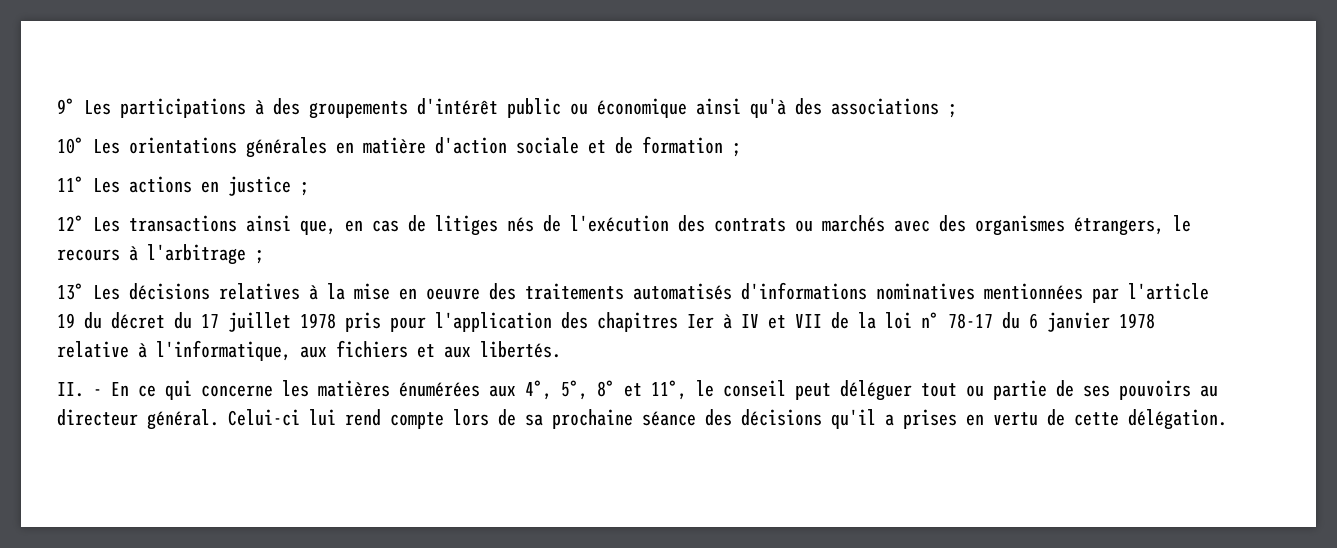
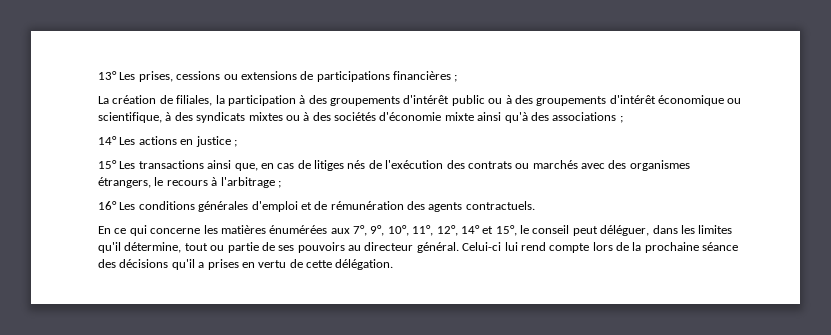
- 9° Les participations à des groupements d'intérêt public ou économique ainsi qu'à des associations ;
+ 13° Les prises, cessions ou extensions de participations financières ;
+ La création de filiales, la participation à des groupements d'intérêt public ou à des groupements d'intérêt économique ou scientifique, à des syndicats mixtes ou à des sociétés d'économie mixte ainsi qu'à des associations ;
- 10° Les orientations générales en matière d'action sociale et de formation ;
- 11° Les actions en justice ;
+ 14° Les actions en justice ;
- 12° Les transactions ainsi que, en cas de litiges nés de l'exécution des contrats ou marchés avec des organismes étrangers, le recours à l'arbitrage ;
+ 15° Les transactions ainsi que, en cas de litiges nés de l'exécution des contrats ou marchés avec des organismes étrangers, le recours à l'arbitrage ;
- 13° Les décisions relatives à la mise en oeuvre des traitements automatisés d'informations nominatives mentionnées par l'article 19 du décret du 17 juillet 1978 pris pour l'application des chapitres Ier à IV et VII de la loi n° 78-17 du 6 janvier 1978 relative à l'informatique, aux fichiers et aux libertés.
- II. - En ce qui concerne les matières énumérées aux 4°, 5°, 8° et 11°, le conseil peut déléguer tout ou partie de ses pouvoirs au directeur général.
+ 16° Les conditions générales d'emploi et de rémunération des agents contractuels.
+ En ce qui concerne les matières énumérées aux 7°, 9°, 10°, 11°, 12°, 14° et 15°, le conseil peut déléguer, dans les limites qu'il détermine, tout ou partie de ses pouvoirs au directeur général.
- Celui-ci lui rend compte lors de sa prochaine séance des décisions qu'il a prises en vertu de cette délégation.
+ Celui-ci lui rend compte lors de la prochaine séance des décisions qu'il a prises en vertu de cette délégation.

